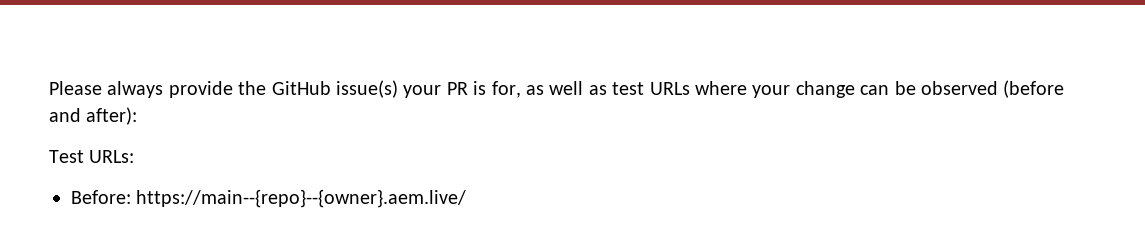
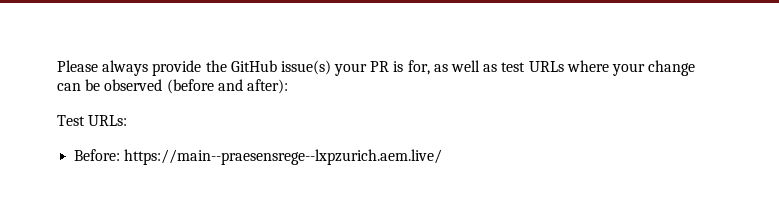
- Before: https://main--{repo}--{owner}.aem.live/
+ Before: https://main--praesensrege--lxpzurich.aem.live/

